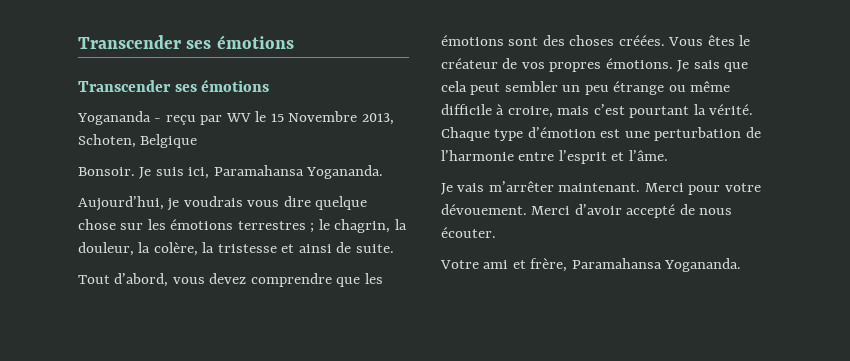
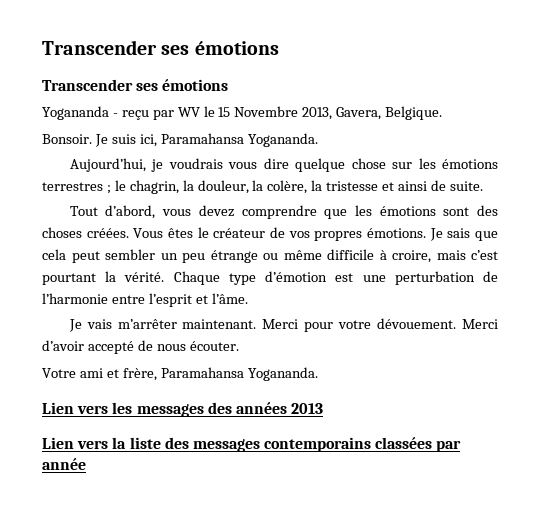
- Yogananda - reçu par WV le 15 Novembre 2013, Schoten, Belgique
+ Yogananda - reçu par WV le 15 Novembre 2013, Gavera, Belgique.
+ Lien vers les messages des années 2013
+ Lien vers la liste des messages contemporains classées par année

